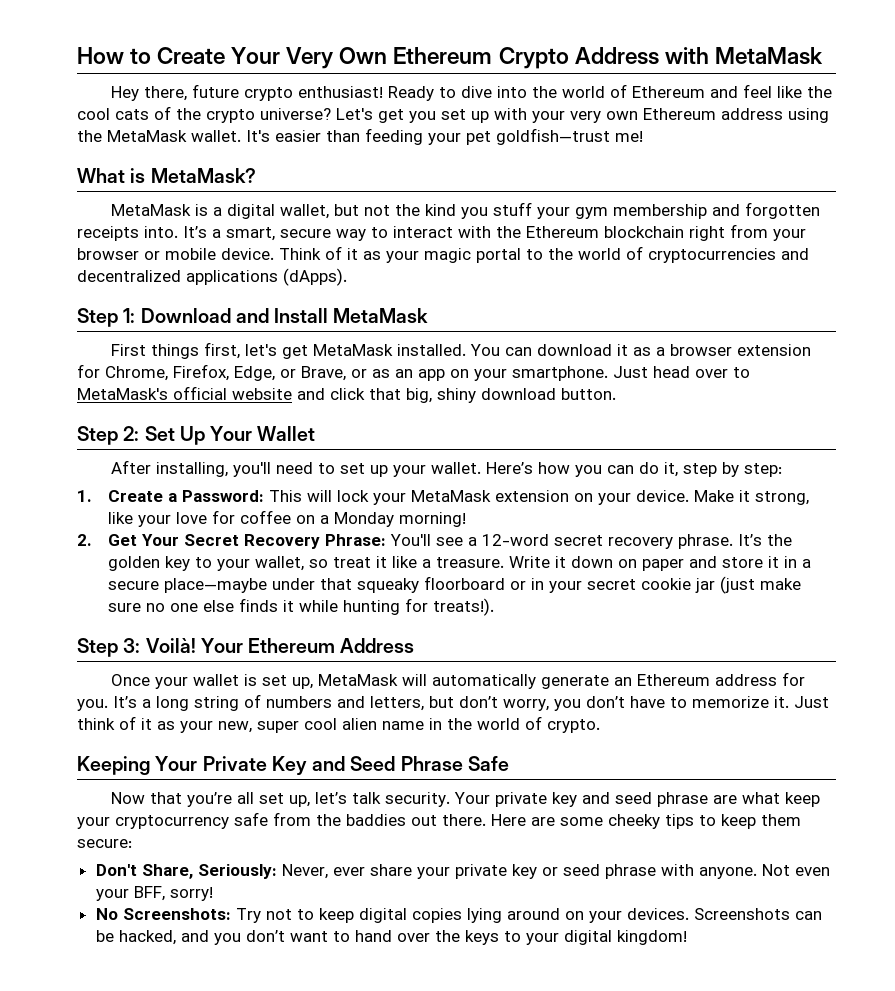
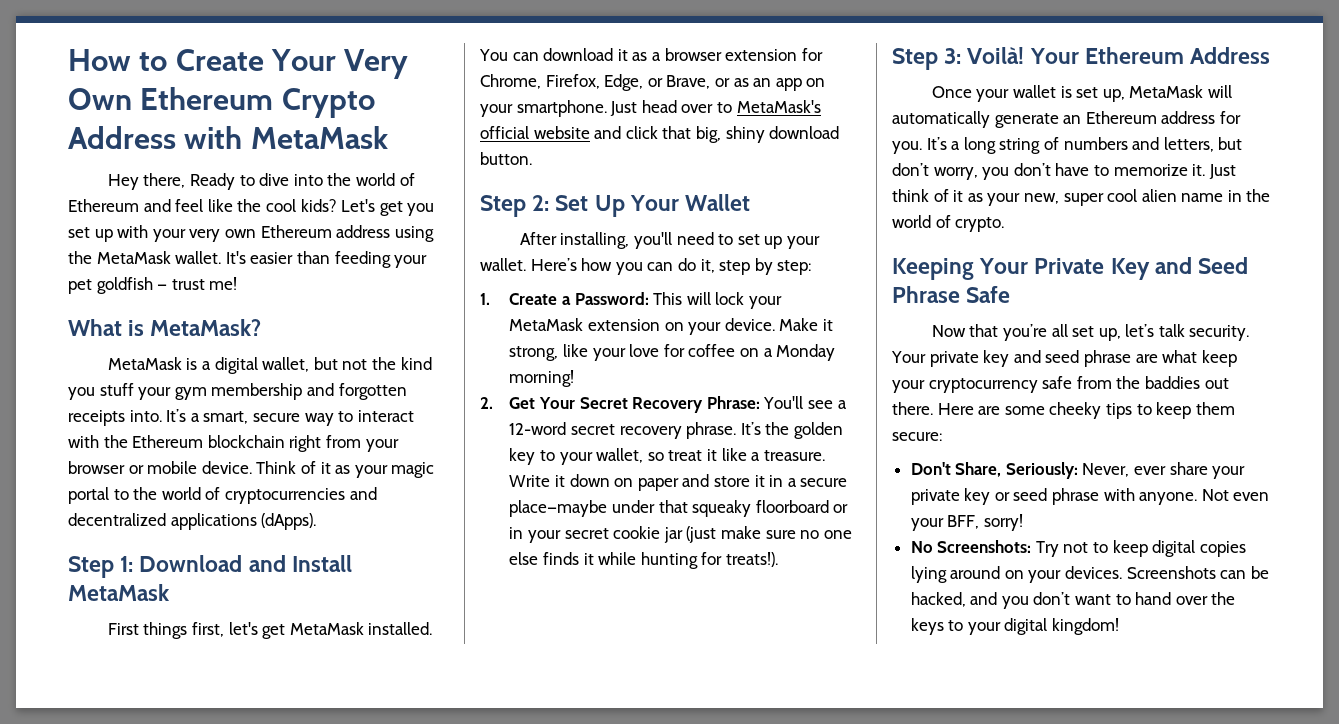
- Hey there, future crypto enthusiast! Ready to dive into the world of Ethereum and feel like the cool cats of the crypto universe?
+ Hey there, Ready to dive into the world of Ethereum and feel like the cool kids?
- It's easier than feeding your pet goldfish—trust me!
+ It's easier than feeding your pet goldfish — trust me!

